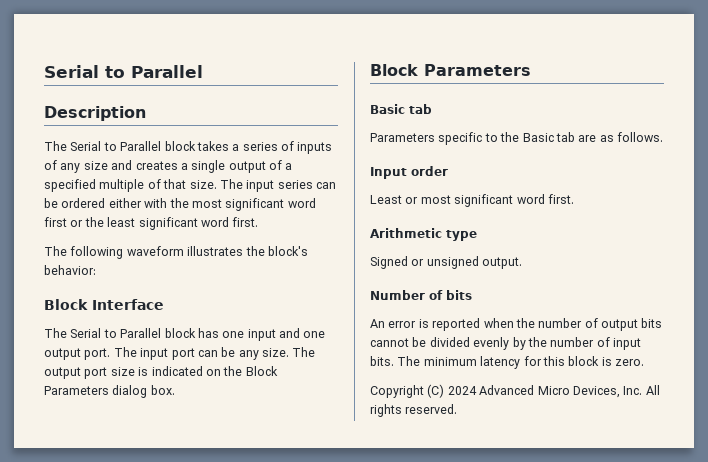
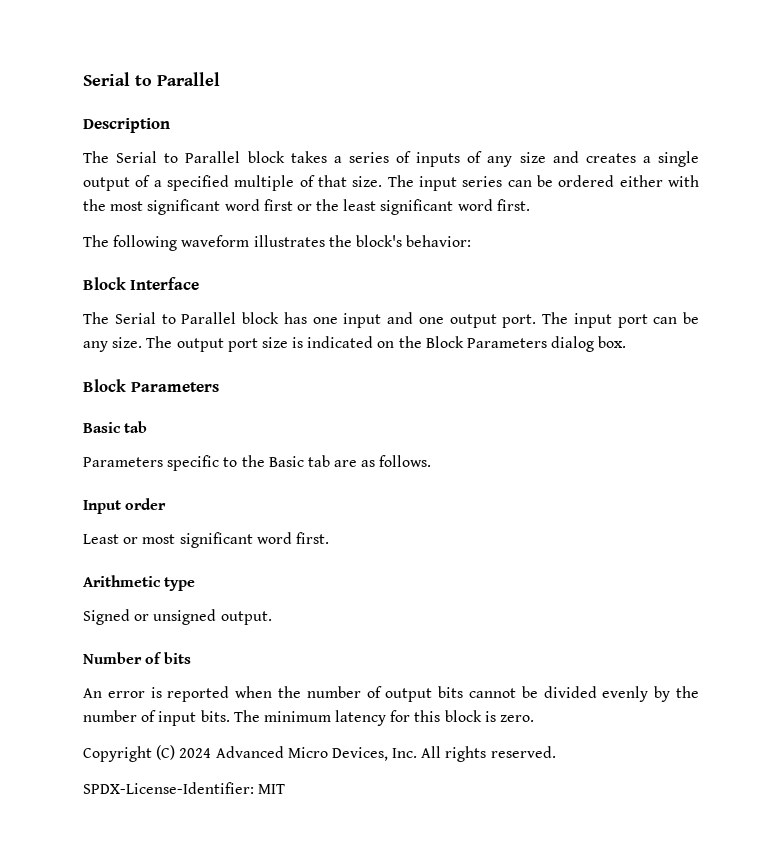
+ SPDX-License-Identifier: MIT

